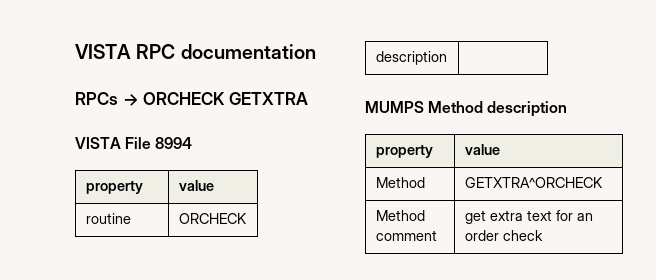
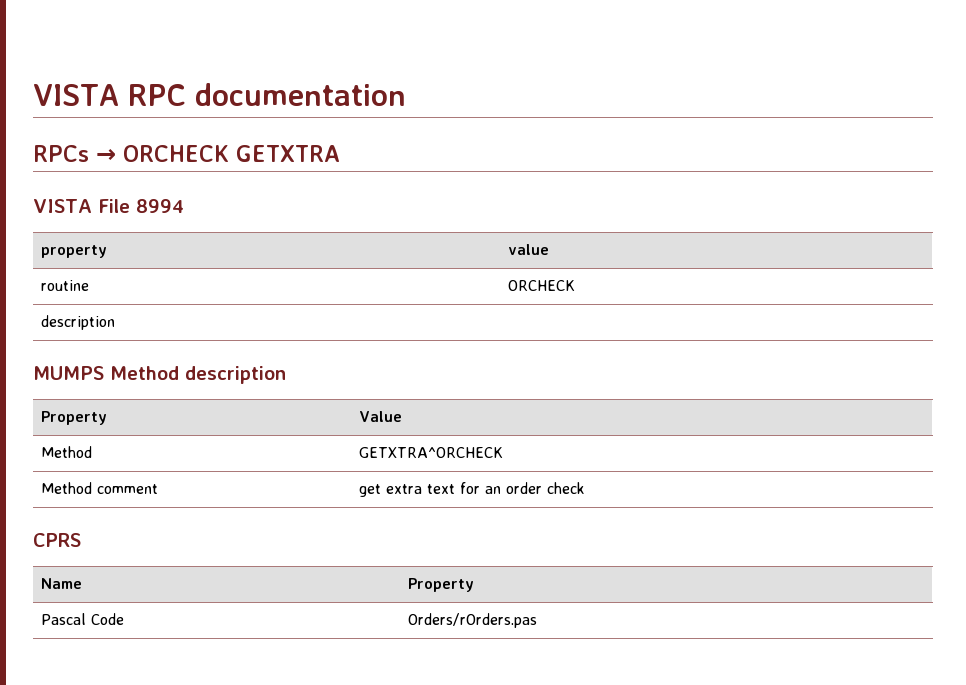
  MUMPS Method description
- property | value
+ Property | Value
+ CPRS
+ Name | Property
+ Pascal Code | Orders/rOrders.pas

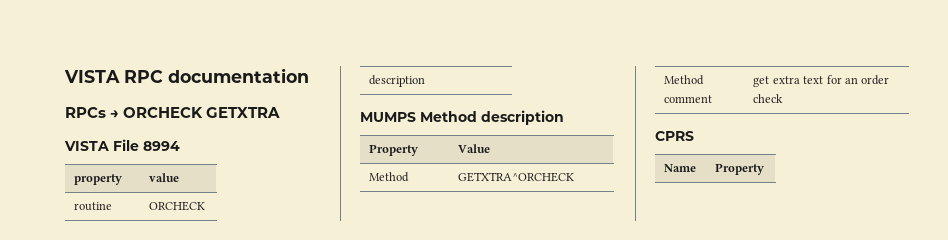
- Pascal Code | Orders/rOrders.pas

